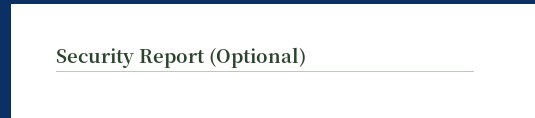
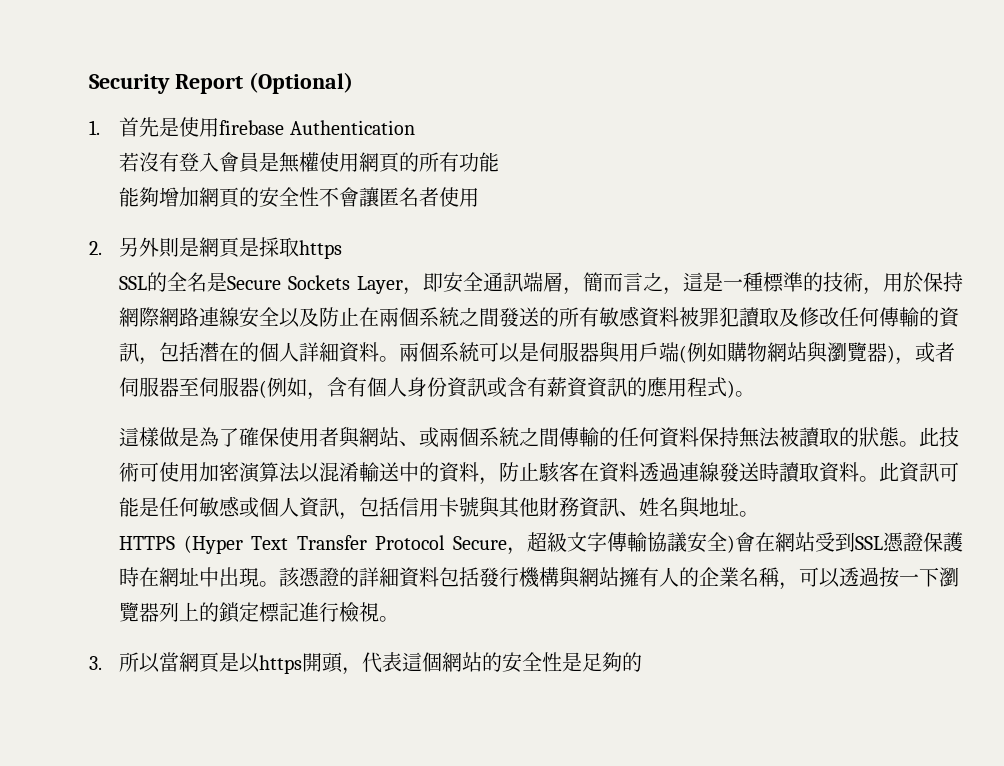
+ 1.首先是使用firebase Authentication
+ 若沒有登入會員是無權使用網頁的所有功能
+ 能夠增加網頁的安全性不會讓匿名者使用
+ 2.另外則是網頁是採取https
+ SSL的全名是Secure Sockets Layer，即安全通訊端層，簡而言之，這是一種標準的技術，用於保持網際網路連線安全以及防止在兩個系統之間發送的所有敏感資料被罪犯讀取及修改任何傳輸的資訊，包括潛在的個人詳細資料。兩個系統可以是伺服器與用戶端(例如購物網站與瀏覽器)，或者伺服器至伺服器(例如，含有個人身份資訊或含有薪資資訊的應用程式)。
+ 這樣做是為了確保使用者與網站、或兩個系統之間傳輸的任何資料保持無法被讀取的狀態。此技術可使用加密演算法以混淆輸送中的資料，防止駭客在資料透過連線發送時讀取資料。此資訊可能是任何敏感或個人資訊，包括信用卡號與其他財務資訊、姓名與地址。
+ HTTPS (Hyper Text Transfer Protocol Secure，超級文字傳輸協議安全)會在網站受到SSL憑證保護時在網址中出現。該憑證的詳細資料包括發行機構與網站擁有人的企業名稱，可以透過按一下瀏覽器列上的鎖定標記進行檢視。
+ 3.所以當網頁是以https開頭，代表這個網站的安全性是足夠的

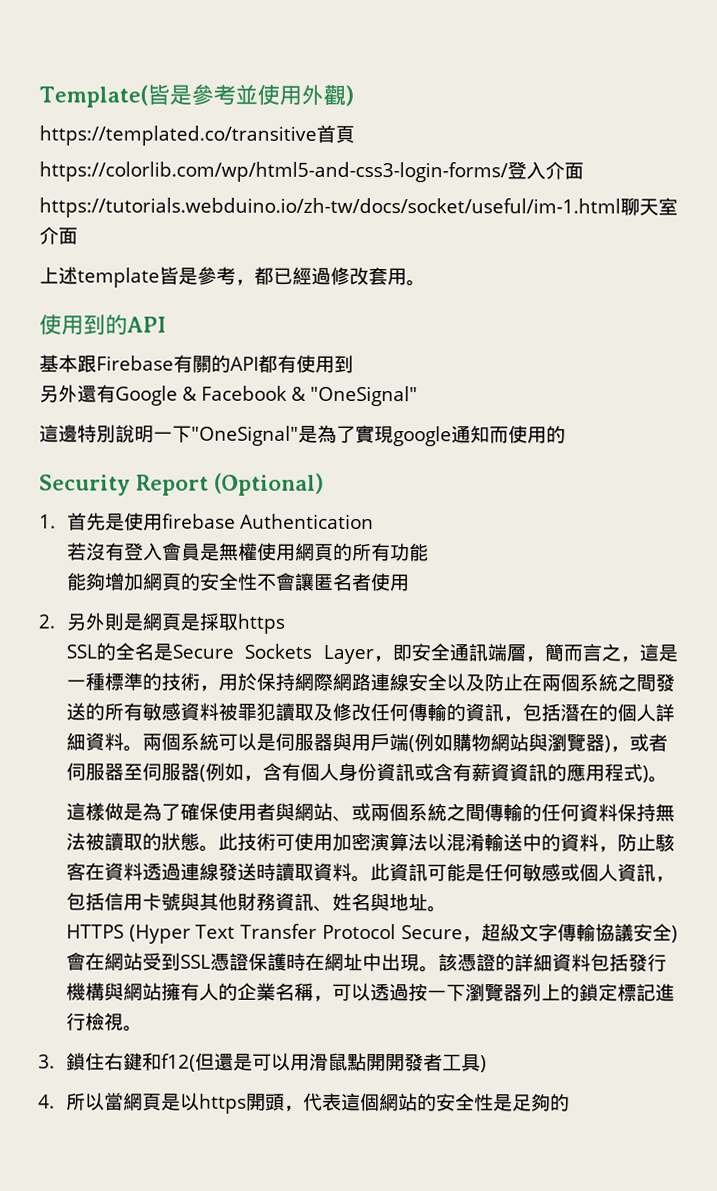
+ Template(皆是參考並使用外觀)
+ https://templated.co/transitive首頁
+ https://colorlib.com/wp/html5-and-css3-login-forms/登入介面
+ https://tutorials.webduino.io/zh-tw/docs/socket/useful/im-1.html聊天室介面
+ 上述template皆是參考，都已經過修改套用。
+ 使用到的API
+ 基本跟Firebase有關的API都有使用到
+ 另外還有Google & Facebook & "OneSignal"
+ 這邊特別說明一下"OneSignal"是為了實現google通知而使用的
- 3.所以當網頁是以https開頭，代表這個網站的安全性是足夠的
+ 3.鎖住右鍵和f12(但還是可以用滑鼠點開開發者工具)
+ 4.所以當網頁是以https開頭，代表這個網站的安全性是足夠的

